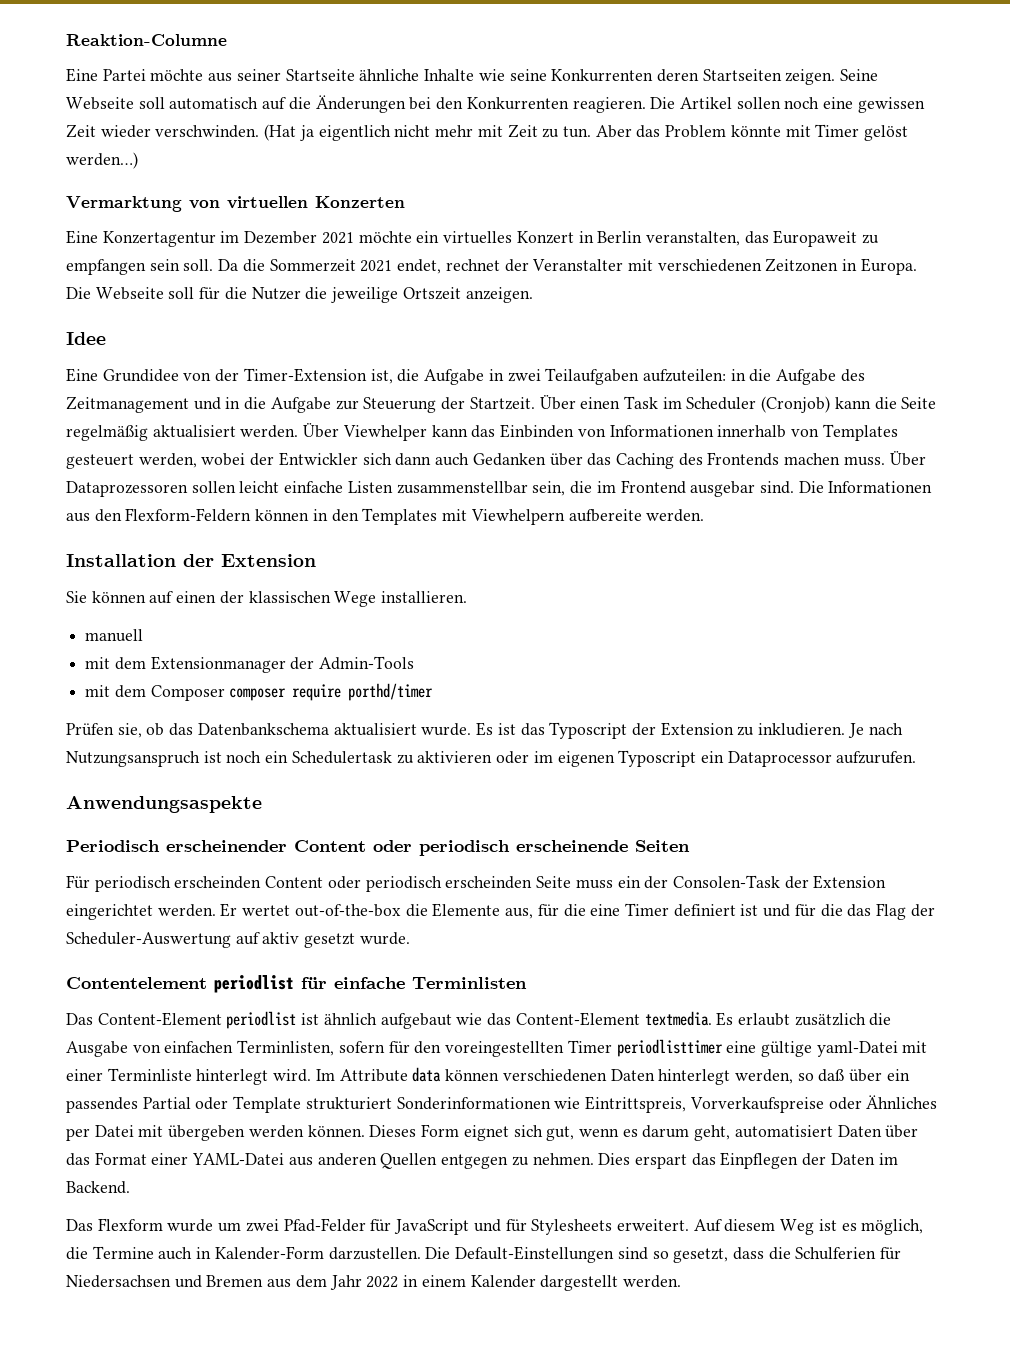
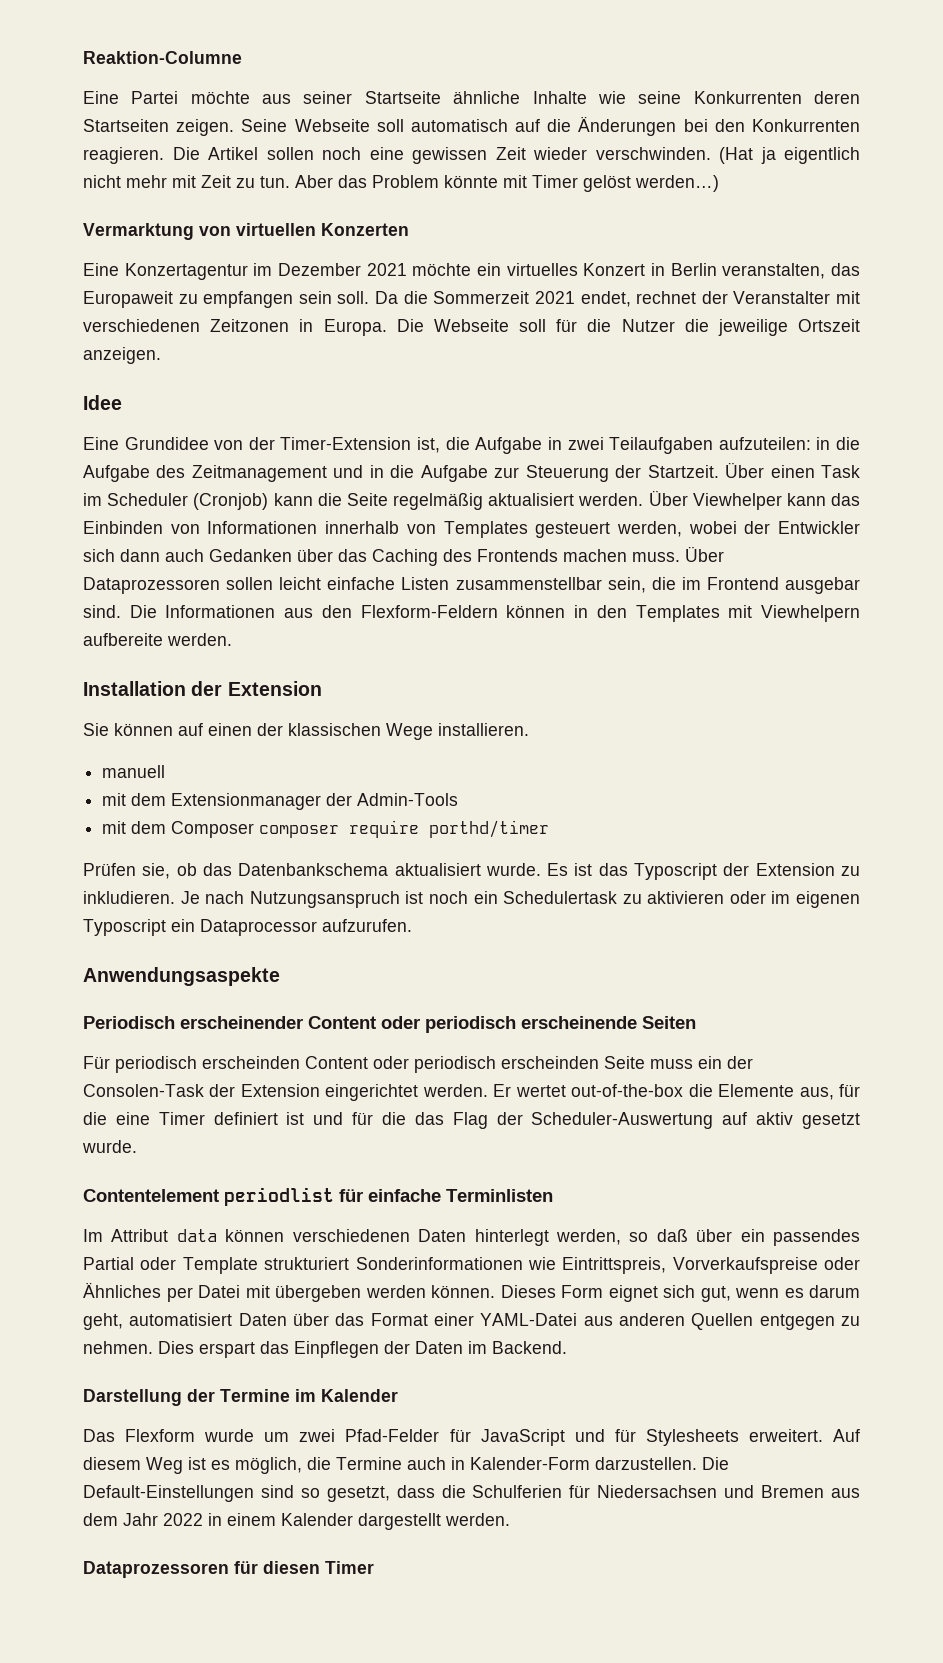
- Das Content-Element periodlist ist ähnlich aufgebaut wie das Content-Element textmedia. Es erlaubt zusätzlich die Ausgabe von einfachen Terminlisten, sofern für den voreingestellten Timer periodlisttimer eine gültige yaml-Datei mit einer Terminliste hinterlegt wird. Im Attribute data können verschiedenen Daten hinterlegt werden, so daß über ein passendes Partial oder Template strukturiert Sonderinformationen wie Eintrittspreis, Vorverkaufspreise oder Ähnliches per Datei mit übergeben werden können.
+ Im Attribut data können verschiedenen Daten hinterlegt werden, so daß über ein passendes Partial oder Template strukturiert Sonderinformationen wie Eintrittspreis, Vorverkaufspreise oder Ähnliches per Datei mit übergeben werden können.
+ Darstellung der Termine im Kalender
+ Dataprozessoren für diesen Timer

